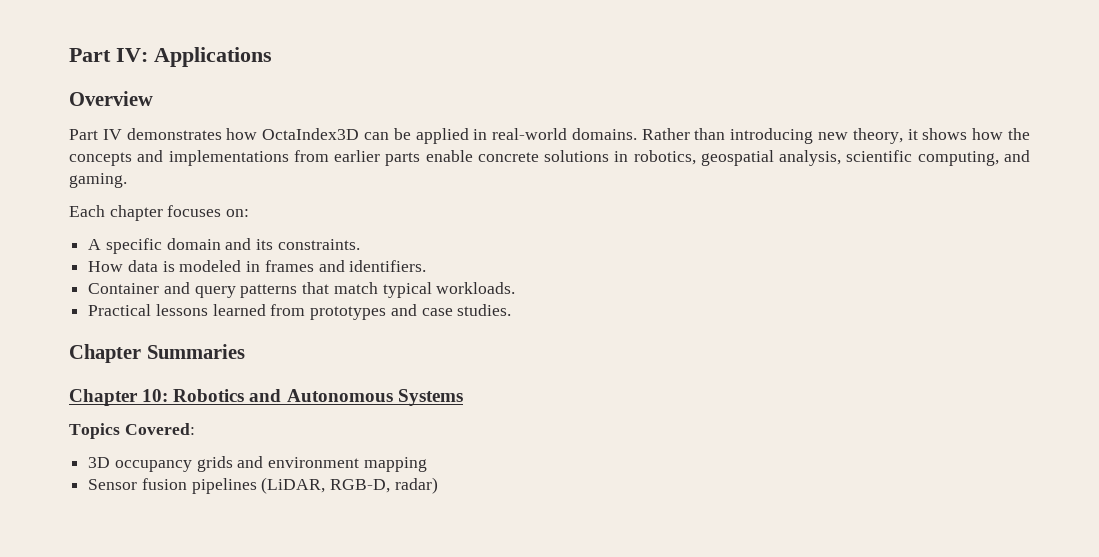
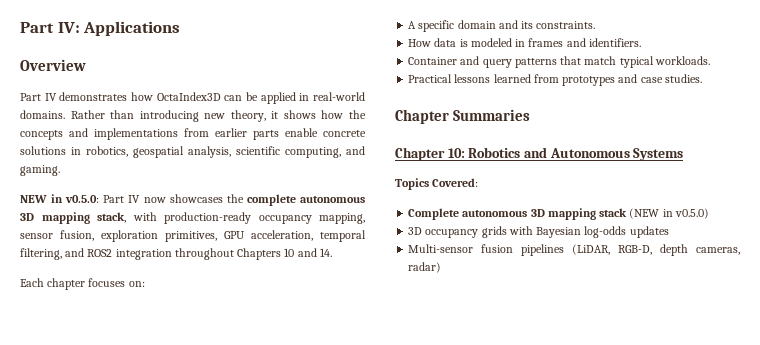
+ NEW in v0.5.0: Part IV now showcases the complete autonomous 3D mapping stack, with production-ready occupancy mapping, sensor fusion, exploration primitives, GPU acceleration, temporal filtering, and ROS2 integration throughout Chapters 10 and 14.
- 3D occupancy grids and environment mapping
- Sensor fusion pipelines (LiDAR, RGB-D, radar)
+ Complete autonomous 3D mapping stack (NEW in v0.5.0)
+ 3D occupancy grids with Bayesian log-odds updates
+ Multi-sensor fusion pipelines (LiDAR, RGB-D, depth cameras, radar)

